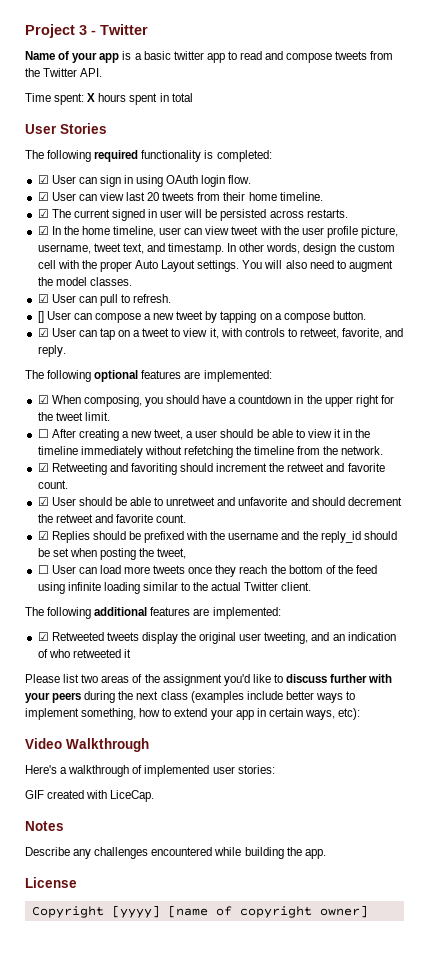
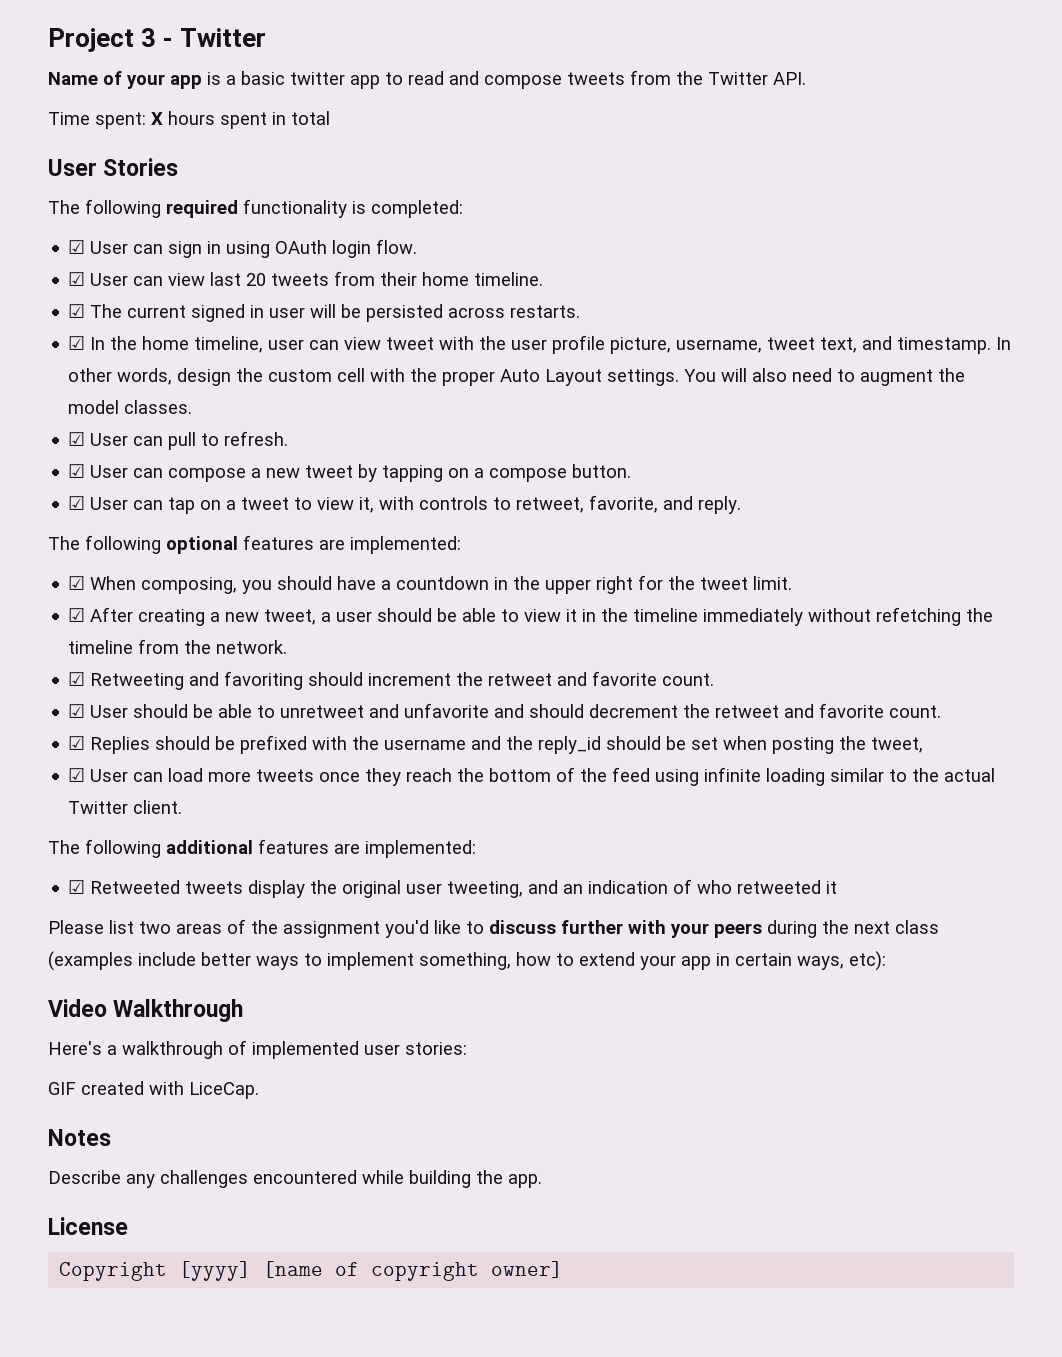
- [] User can compose a new tweet by tapping on a compose button.
+ ☑ User can compose a new tweet by tapping on a compose button.
- ☐ After creating a new tweet, a user should be able to view it in the timeline immediately without refetching the timeline from the network.
+ ☑ After creating a new tweet, a user should be able to view it in the timeline immediately without refetching the timeline from the network.
- ☐ User can load more tweets once they reach the bottom of the feed using infinite loading similar to the actual Twitter client.
+ ☑ User can load more tweets once they reach the bottom of the feed using infinite loading similar to the actual Twitter client.

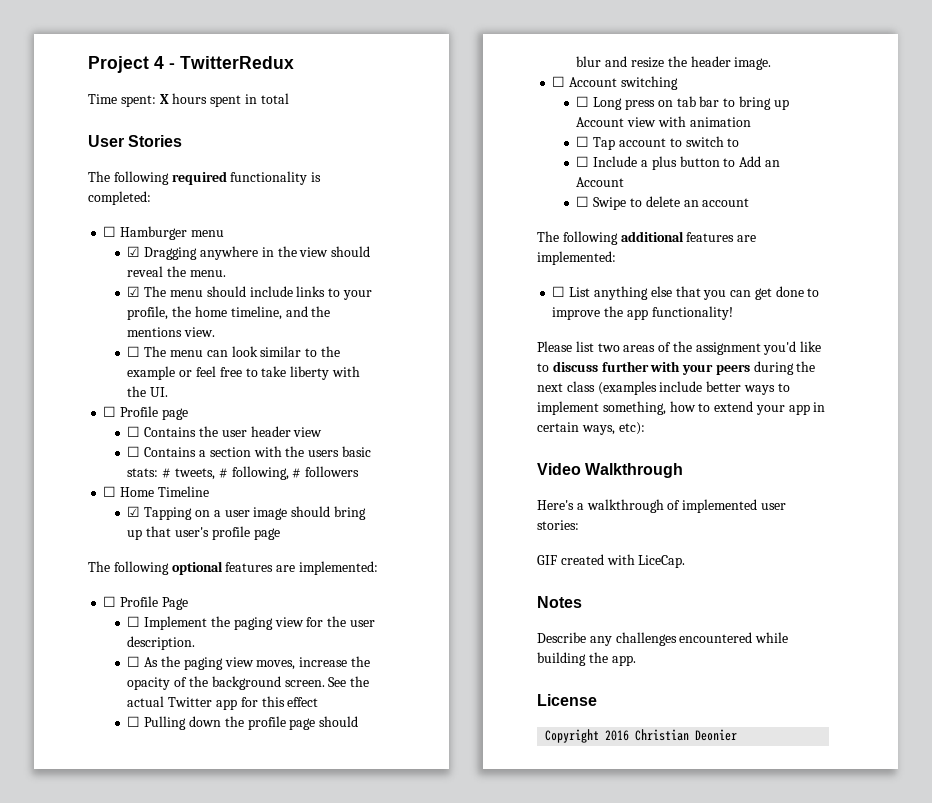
- Project 3 - Twitter
- Name of your app is a basic twitter app to read and compose tweets from the Twitter API.
+ Project 4 - TwitterRedux
- ☑ User can sign in using OAuth login flow.
- ☑ User can view last 20 tweets from their home timeline.
- ☑ The current signed in user will be persisted across restarts.
- ☑ In the home timeline, user can view tweet with the user profile picture, username, tweet text, and timestamp. In other words, design the custom cell with the proper Auto Layout settings. You will also need to augment the model classes.
- ☑ User can pull to refresh.
- ☑ User can compose a new tweet by tapping on a compose button.
- ☑ User can tap on a tweet to view it, with controls to retweet, favorite, and reply.
+ ☐ Hamburger menu
+ ☑ Dragging anywhere in the view should reveal the menu.
+ ☑ The menu should include links to your profile, the home timeline, and the mentions view.
+ ☐ The menu can look similar to the example or feel free to take liberty with the UI.
+ ☐ Profile page
+ ☐ Contains the user header view
+ ☐ Contains a section with the users basic stats: # tweets, # following, # followers
+ ☐ Home Timeline
+ ☑ Tapping on a user image should bring up that user's profile page
- ☑ When composing, you should have a countdown in the upper right for the tweet limit.
- ☑ After creating a new tweet, a user should be able to view it in the timeline immediately without refetching the timeline from the network.
- ☑ Retweeting and favoriting should increment the retweet and favorite count.
- ☑ User should be able to unretweet and unfavorite and should decrement the retweet and favorite count.
- ☑ Replies should be prefixed with the username and the reply_id should be set when posting the tweet,
- ☑ User can load more tweets once they reach the bottom of the feed using infinite loading similar to the actual Twitter client.
+ ☐ Profile Page
+ ☐ Implement the paging view for the user description.
+ ☐ As the paging view moves, increase the opacity of the background screen. See the actual Twitter app for this effect
+ ☐ Pulling down the profile page should blur and resize the header image.
+ ☐ Account switching
+ ☐ Long press on tab bar to bring up Account view with animation
+ ☐ Tap account to switch to
+ ☐ Include a plus button to Add an Account
+ ☐ Swipe to delete an account
- ☑ Retweeted tweets display the original user tweeting, and an indication of who retweeted it
+ ☐ List anything else that you can get done to improve the app functionality!
- Copyright [yyyy] [name of copyright owner]
+ Copyright 2016 Christian Deonier

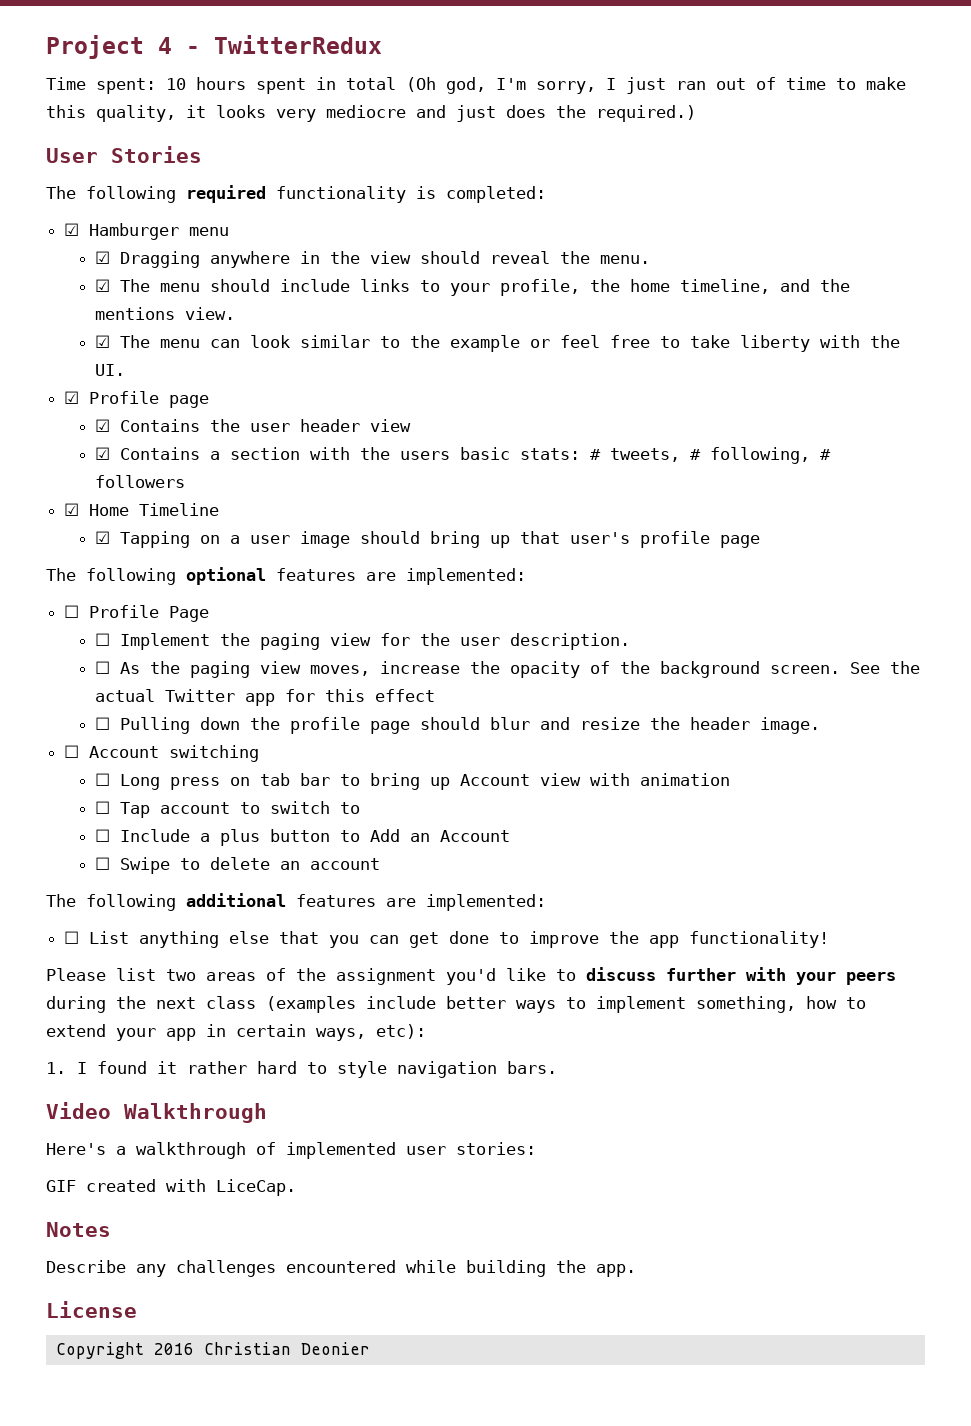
- Time spent: X hours spent in total
+ Time spent: 10 hours spent in total (Oh god, I'm sorry, I just ran out of time to make this quality, it looks very mediocre and just does the required.)
- ☐ Hamburger menu
+ ☑ Hamburger menu
- ☐ The menu can look similar to the example or feel free to take liberty with the UI.
+ ☑ The menu can look similar to the example or feel free to take liberty with the UI.
- ☐ Profile page
+ ☑ Profile page
- ☐ Contains the user header view
+ ☑ Contains the user header view
- ☐ Contains a section with the users basic stats: # tweets, # following, # followers
+ ☑ Contains a section with the users basic stats: # tweets, # following, # followers
- ☐ Home Timeline
+ ☑ Home Timeline
+ 1. I found it rather hard to style navigation bars.

